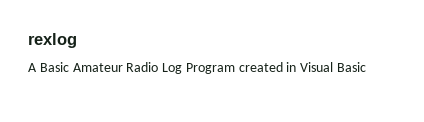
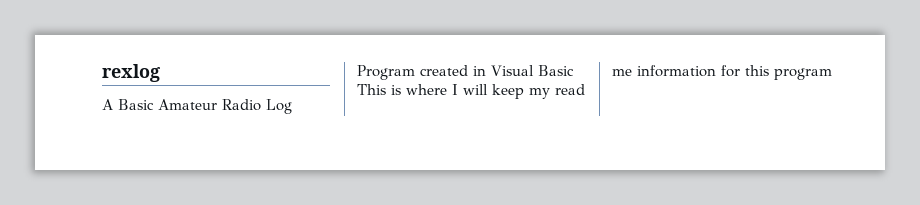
- A Basic Amateur Radio Log Program created in Visual Basic
+ A Basic Amateur Radio Log Program created in Visual Basic This is where I will keep my read me information for this program

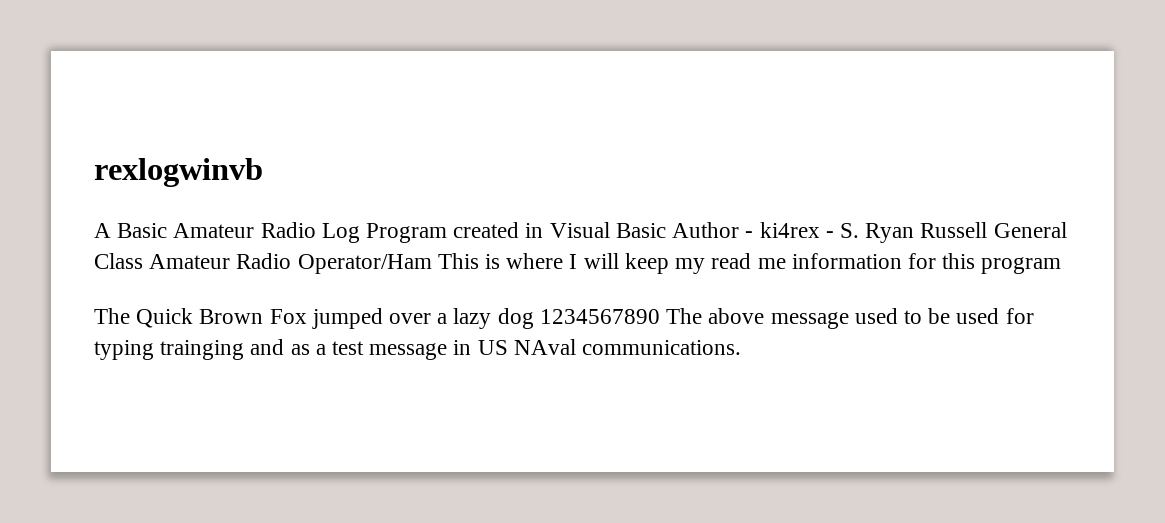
- rexlog
+ rexlogwinvb
- A Basic Amateur Radio Log Program created in Visual Basic This is where I will keep my read me information for this program
+ A Basic Amateur Radio Log Program created in Visual Basic Author - ki4rex - S. Ryan Russell General Class Amateur Radio Operator/Ham This is where I will keep my read me information for this program
+ The Quick Brown Fox jumped over a lazy dog 1234567890 The above message used to be used for typing trainging and as a test message in US NAval communications.

